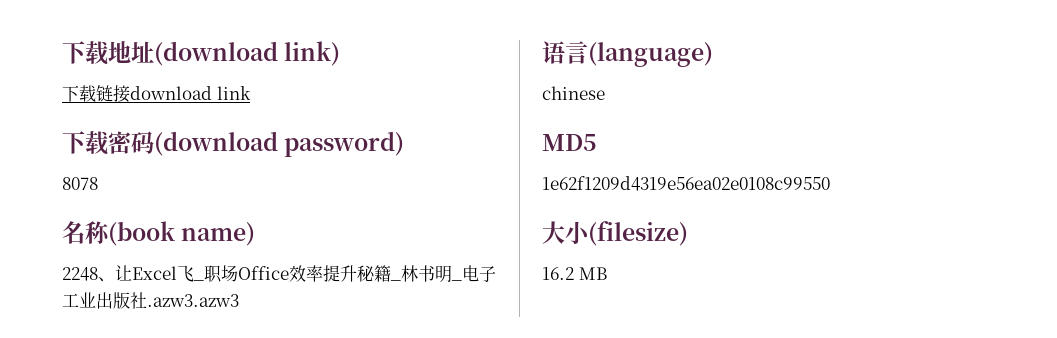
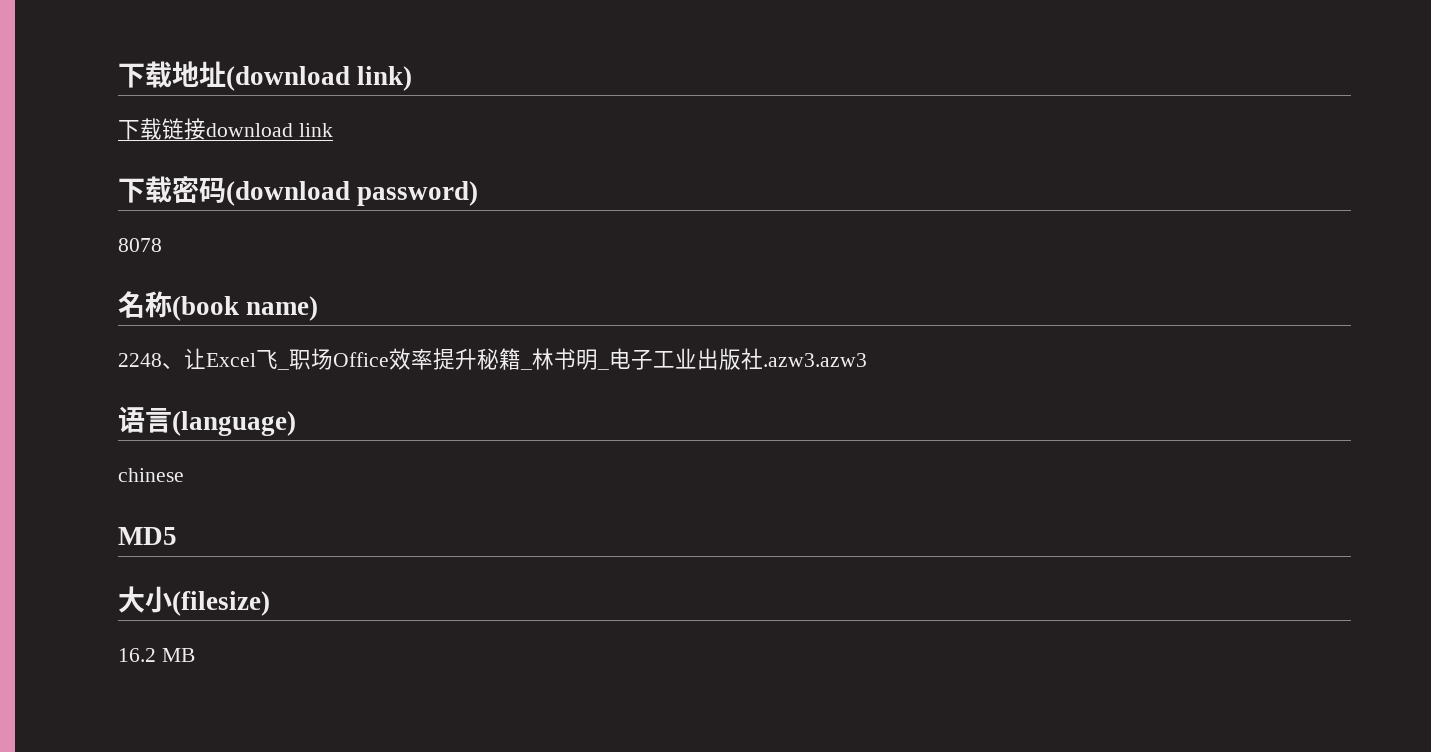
- 1e62f1209d4319e56ea02e0108c99550

